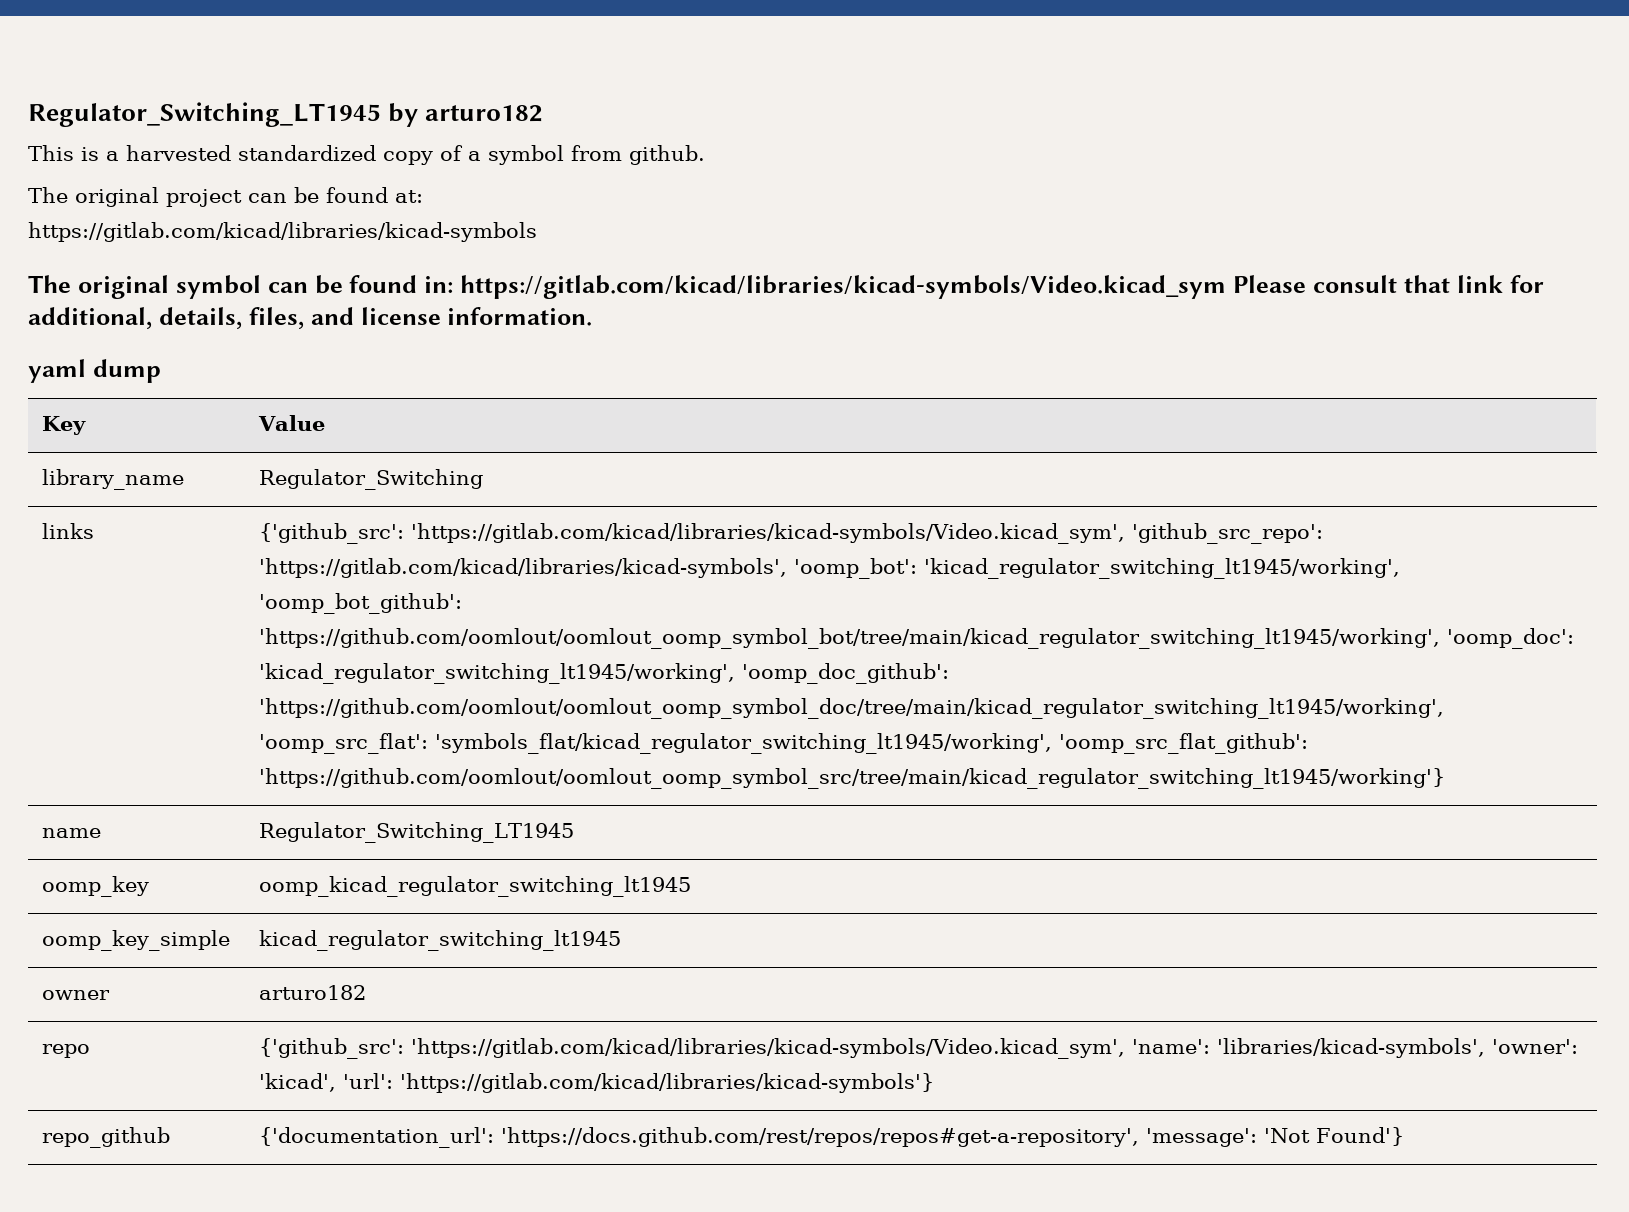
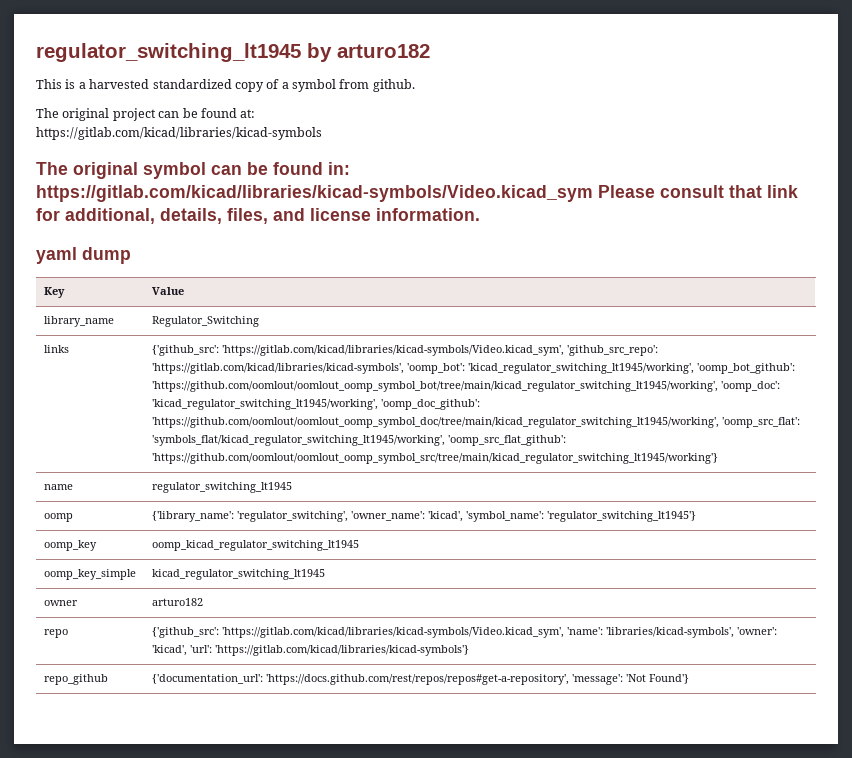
- Regulator_Switching_LT1945 by arturo182
+ regulator_switching_lt1945 by arturo182
- name | Regulator_Switching_LT1945
+ name | regulator_switching_lt1945
+ oomp | {'library_name': 'regulator_switching', 'owner_name': 'kicad', 'symbol_name': 'regulator_switching_lt1945'}

